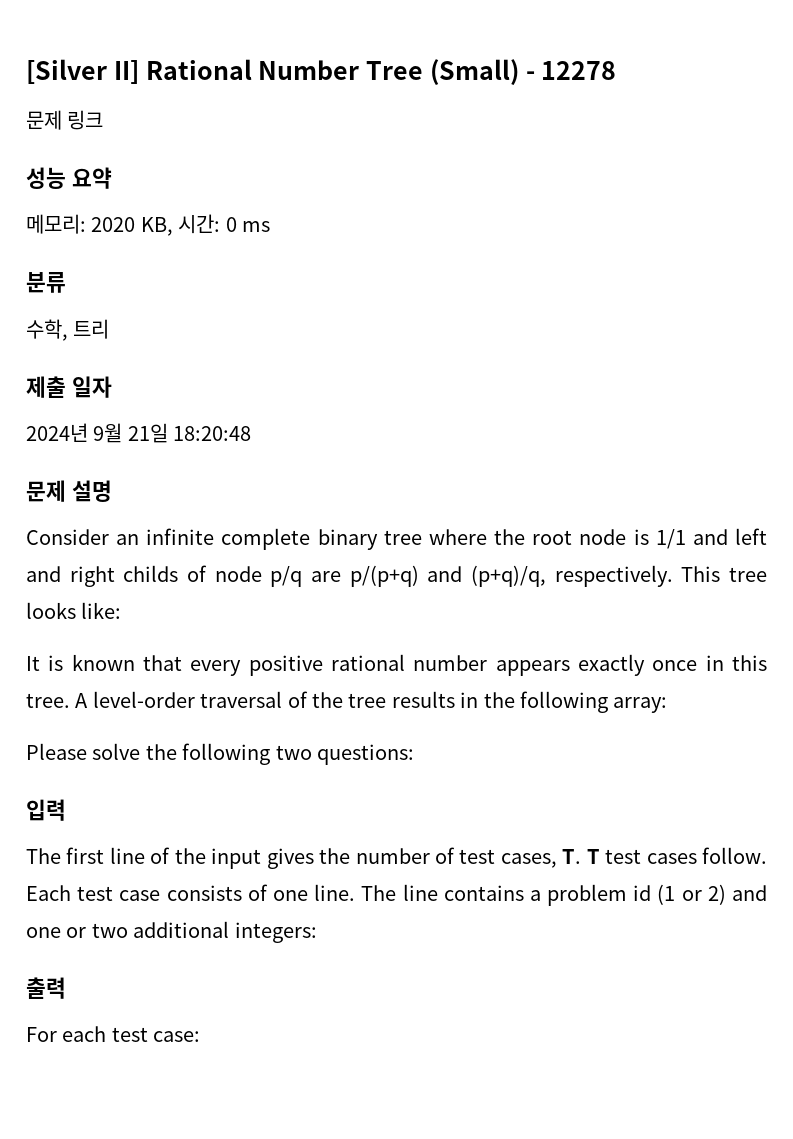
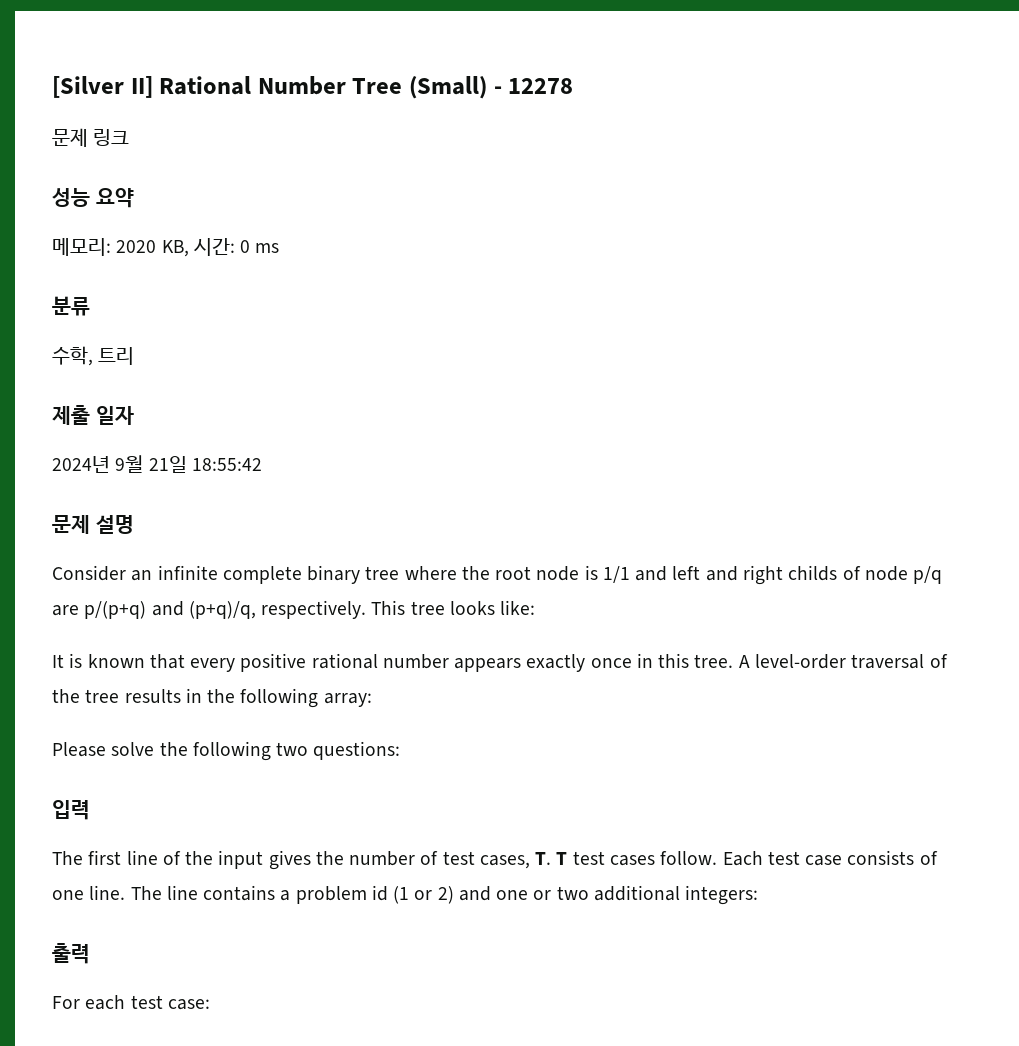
- 2024년 9월 21일 18:20:48
+ 2024년 9월 21일 18:55:42

